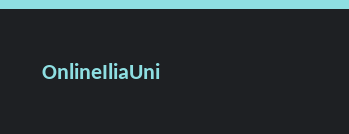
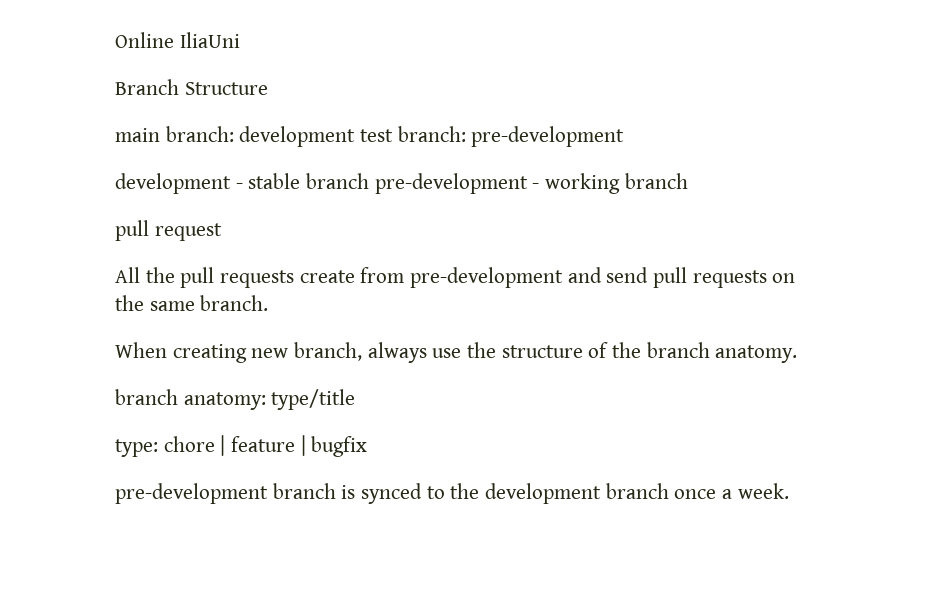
- OnlineIliaUni
+ Online IliaUni
+ Branch Structure
+ main branch: development test branch: pre-development
+ development - stable branch pre-development - working branch
+ pull request
+ All the pull requests create from pre-development and send pull requests on the same branch.
+ When creating new branch, always use the structure of the branch anatomy.
+ branch anatomy: type/title
+ type: chore | feature | bugfix
+ pre-development branch is synced to the development branch once a week.

